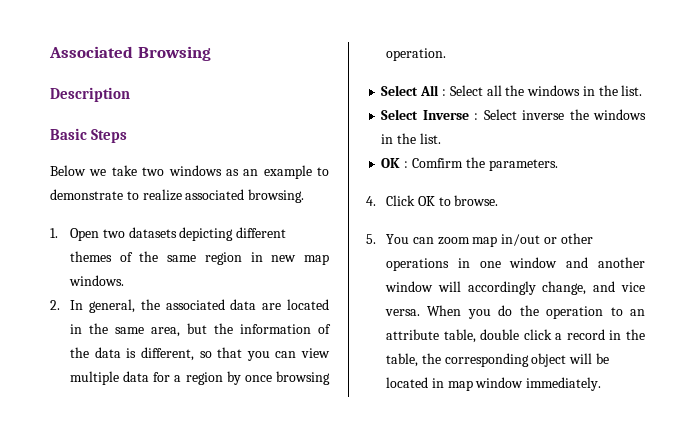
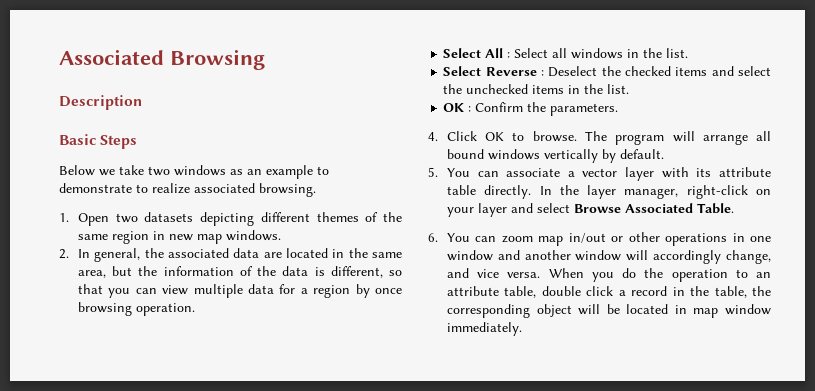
- Select All : Select all the windows in the list.
+ Select All : Select all windows in the list.
- Select Inverse : Select inverse the windows in the list.
+ Select Reverse : Deselect the checked items and select the unchecked items in the list.
- OK : Comfirm the parameters.
+ OK : Confirm the parameters.
- 4. Click OK to browse.
- 5. You can zoom map in/out or other operations in one window and another window will accordingly change, and vice versa.
+ 4. Click OK to browse. The program will arrange all bound windows vertically by default.
+ 5. You can associate a vector layer with its attribute table directly. In the layer manager, right-click on your layer and select Browse Associated Table.
+ 6. You can zoom map in/out or other operations in one window and another window will accordingly change, and vice versa.

